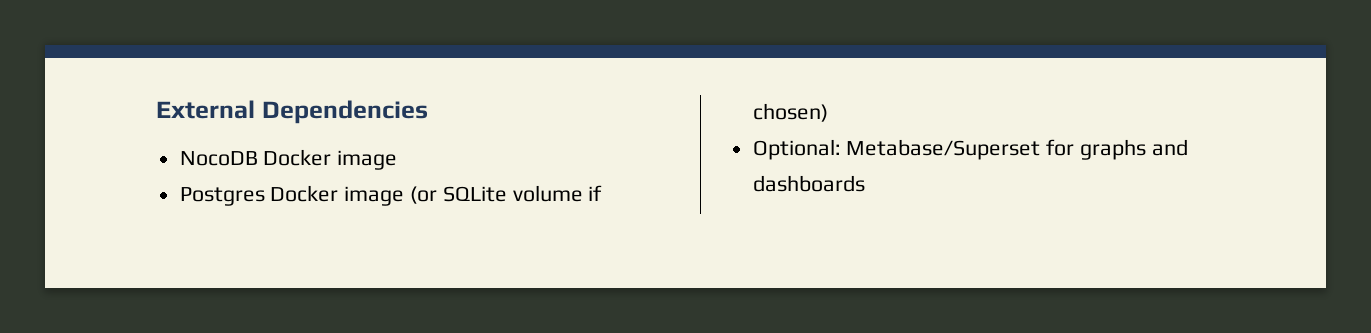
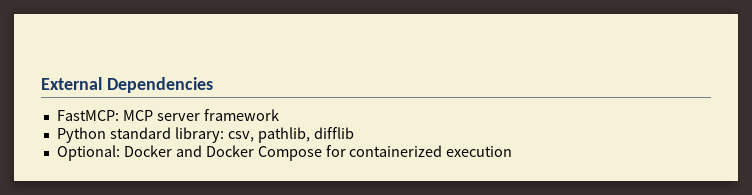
- NocoDB Docker image
- Postgres Docker image (or SQLite volume if chosen)
- Optional: Metabase/Superset for graphs and dashboards
+ FastMCP: MCP server framework
+ Python standard library: csv, pathlib, difflib
+ Optional: Docker and Docker Compose for containerized execution

